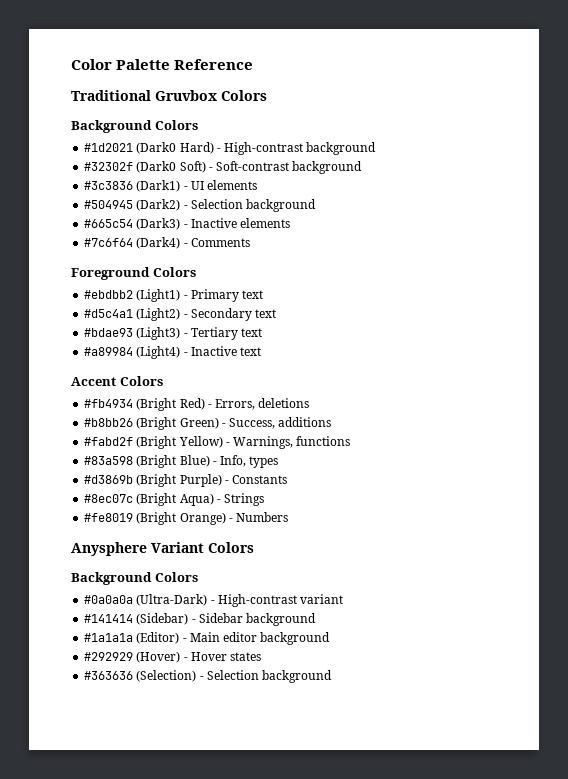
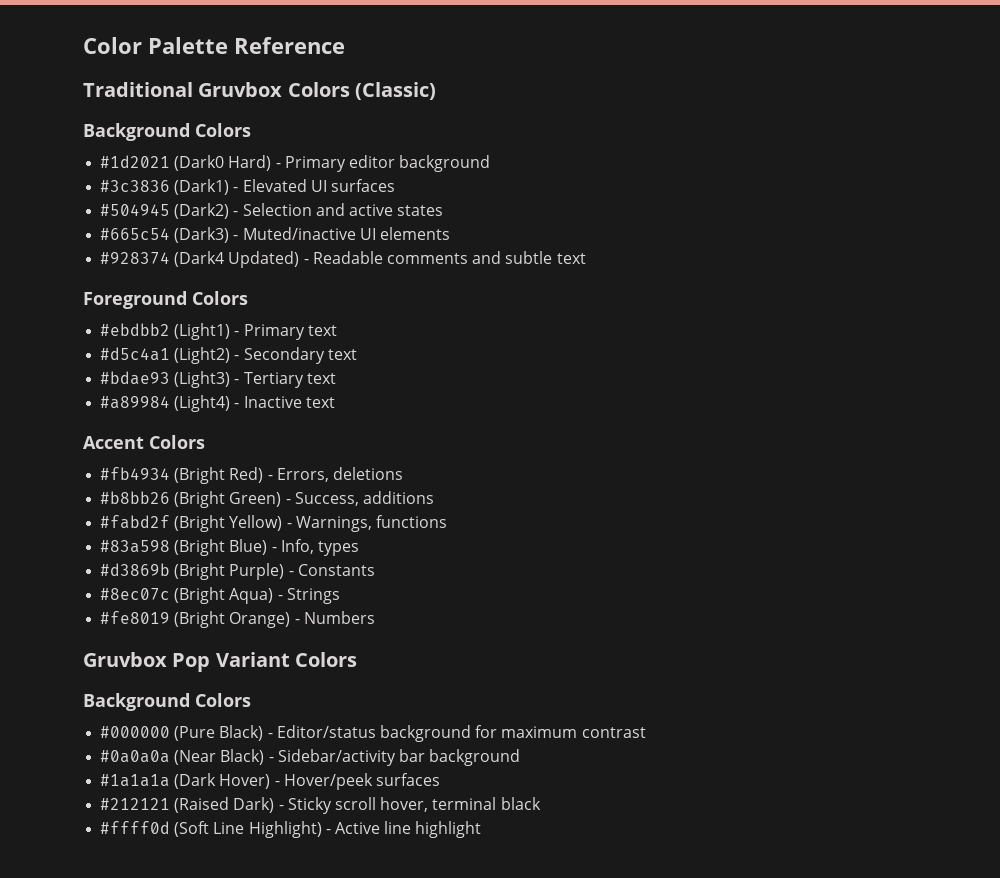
- Traditional Gruvbox Colors
+ Traditional Gruvbox Colors (Classic)
- #1d2021 (Dark0 Hard) - High-contrast background
- #32302f (Dark0 Soft) - Soft-contrast background
+ #1d2021 (Dark0 Hard) - Primary editor background
- #3c3836 (Dark1) - UI elements
+ #3c3836 (Dark1) - Elevated UI surfaces
- #504945 (Dark2) - Selection background
+ #504945 (Dark2) - Selection and active states
- #665c54 (Dark3) - Inactive elements
- #7c6f64 (Dark4) - Comments
+ #665c54 (Dark3) - Muted/inactive UI elements
+ #928374 (Dark4 Updated) - Readable comments and subtle text
- Anysphere Variant Colors
+ Gruvbox Pop Variant Colors
- #0a0a0a (Ultra-Dark) - High-contrast variant
- #141414 (Sidebar) - Sidebar background
- #1a1a1a (Editor) - Main editor background
- #292929 (Hover) - Hover states
- #363636 (Selection) - Selection background
+ #000000 (Pure Black) - Editor/status background for maximum contrast
+ #0a0a0a (Near Black) - Sidebar/activity bar background
+ #1a1a1a (Dark Hover) - Hover/peek surfaces
+ #212121 (Raised Dark) - Sticky scroll hover, terminal black
+ #ffff0d (Soft Line Highlight) - Active line highlight

